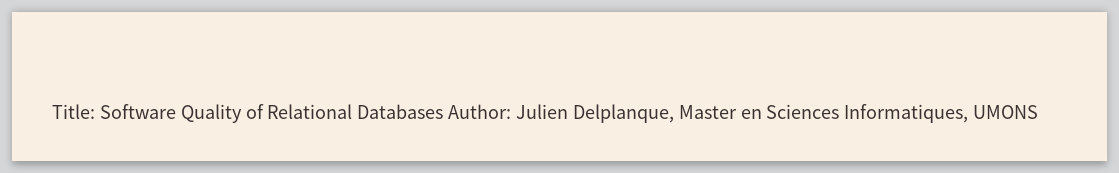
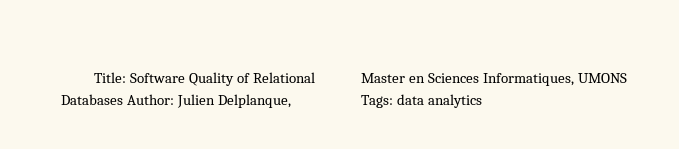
- Title: Software Quality of Relational Databases Author: Julien Delplanque, Master en Sciences Informatiques, UMONS
+ Title: Software Quality of Relational Databases Author: Julien Delplanque, Master en Sciences Informatiques, UMONS Tags: data analytics

